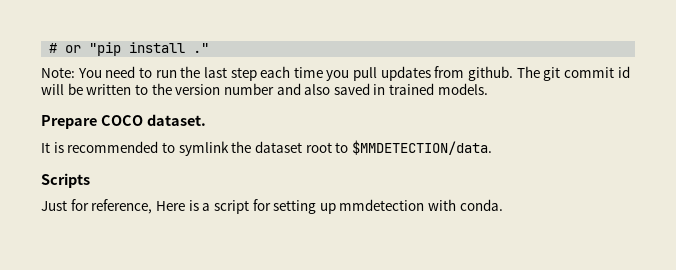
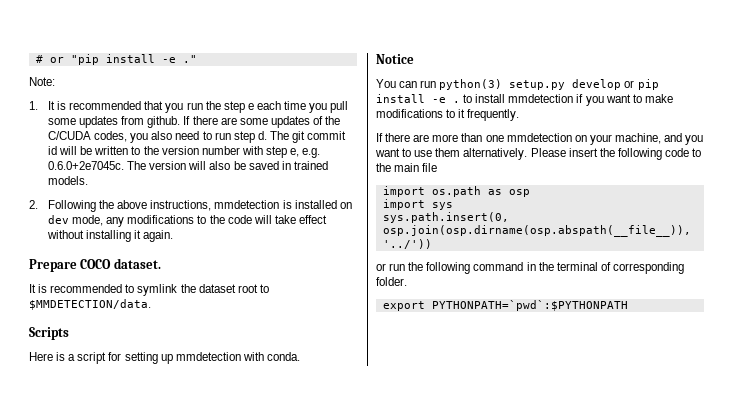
- # or "pip install ."
+ # or "pip install -e ."
- Note: You need to run the last step each time you pull updates from github.
+ Note:
+ 1. It is recommended that you run the step e each time you pull some updates from github.
+ If there are some updates of the C/CUDA codes, you also need to run step d.
- The git commit id will be written to the version number and also saved in trained models.
+ The git commit id will be written to the version number with step e, e.g. 0.6.0+2e7045c. The version will also be saved in trained models.
+ 2. Following the above instructions, mmdetection is installed on dev mode, any modifications to the code will take effect without installing it again.
- Just for reference, Here is a script for setting up mmdetection with conda.
+ Here is a script for setting up mmdetection with conda.
+ Notice
+ You can run python(3) setup.py develop or pip install -e . to install mmdetection if you want to make modifications to it frequently.
+ If there are more than one mmdetection on your machine, and you want to use them alternatively. Please insert the following code to the main file
+ import os.path as osp
+ import sys
+ sys.path.insert(0, osp.join(osp.dirname(osp.abspath(__file__)), '../'))
+ or run the following command in the terminal of corresponding folder.
+ export PYTHONPATH=`pwd`:$PYTHONPATH

